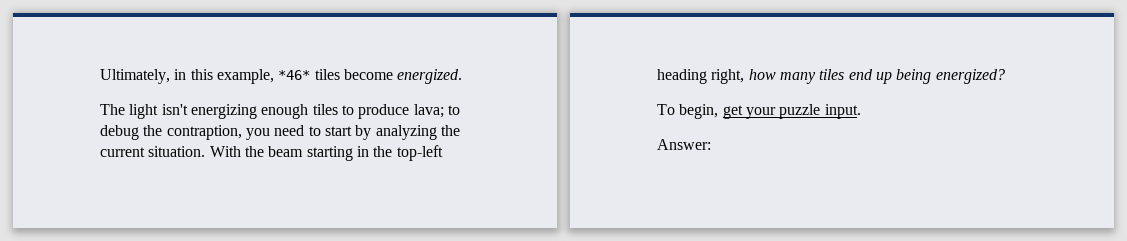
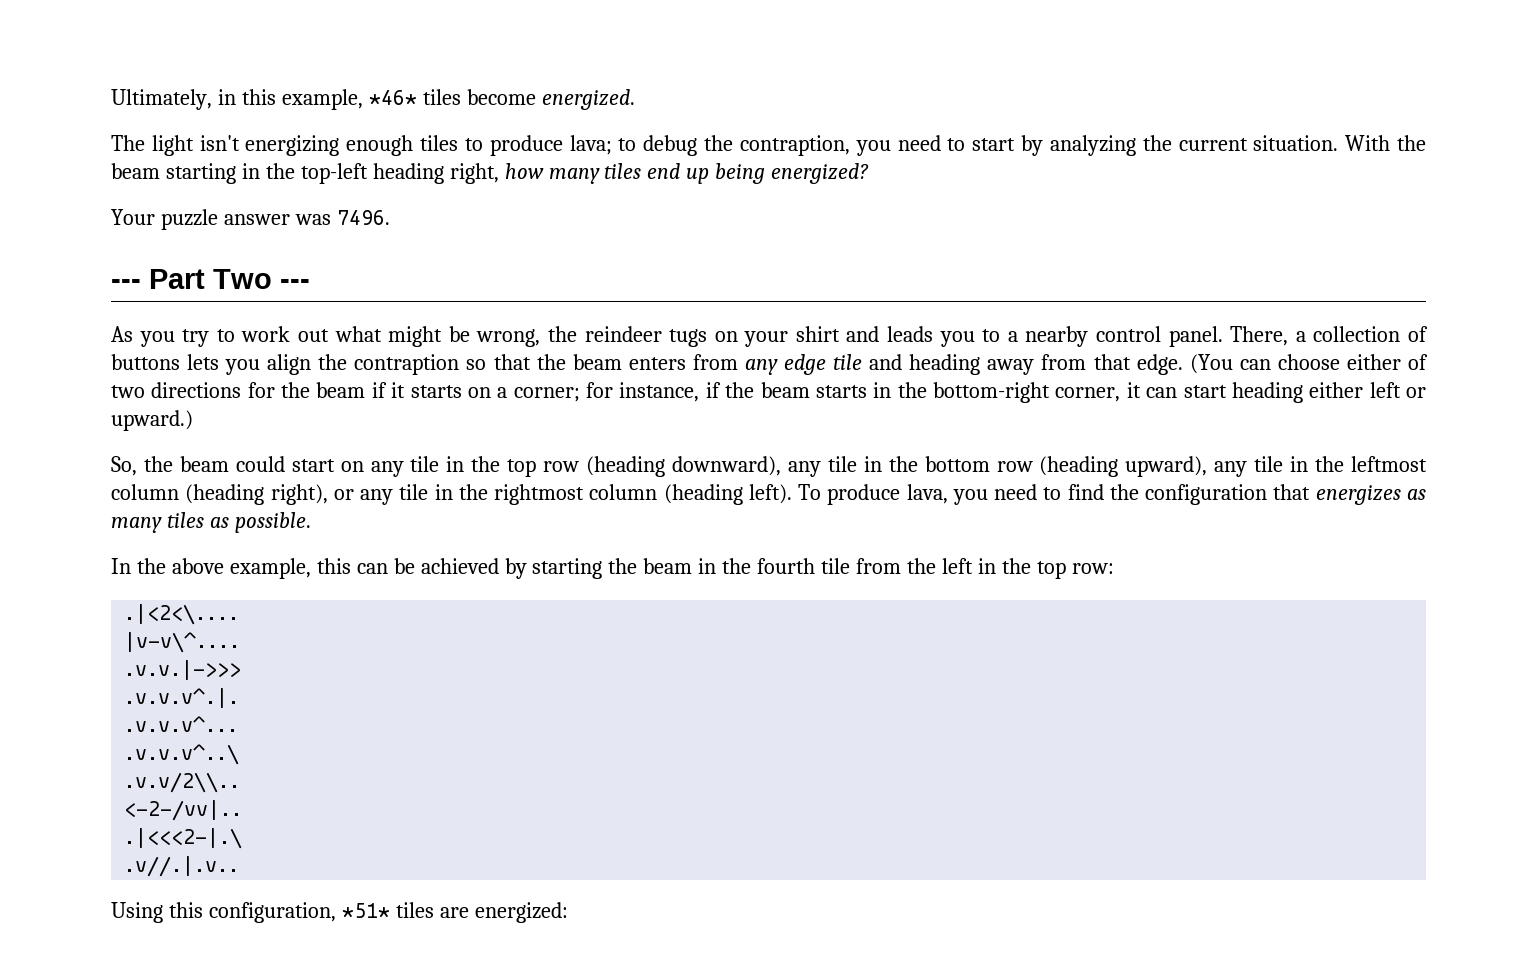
- To begin, get your puzzle input.
- Answer:
+ Your puzzle answer was 7496.
+ --- Part Two ---
+ As you try to work out what might be wrong, the reindeer tugs on your shirt and leads you to a nearby control panel. There, a collection of buttons lets you align the contraption so that the beam enters from any edge tile and heading away from that edge. (You can choose either of two directions for the beam if it starts on a corner; for instance, if the beam starts in the bottom-right corner, it can start heading either left or upward.)
+ So, the beam could start on any tile in the top row (heading downward), any tile in the bottom row (heading upward), any tile in the leftmost column (heading right), or any tile in the rightmost column (heading left). To produce lava, you need to find the configuration that energizes as many tiles as possible.
+ In the above example, this can be achieved by starting the beam in the fourth tile from the left in the top row:
+ .|<2<\....
+ |v-v\^....
+ .v.v.|->>>
+ .v.v.v^.|.
+ .v.v.v^...
+ .v.v.v^..\
+ .v.v/2\\..
+ <-2-/vv|..
+ .|<<<2-|.\
+ .v//.|.v..
+ Using this configuration, *51* tiles are energized:

